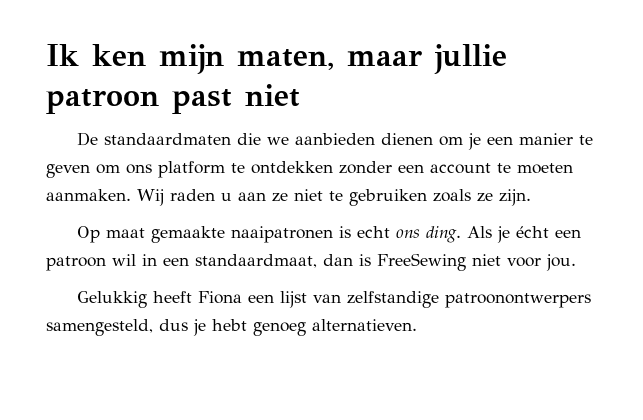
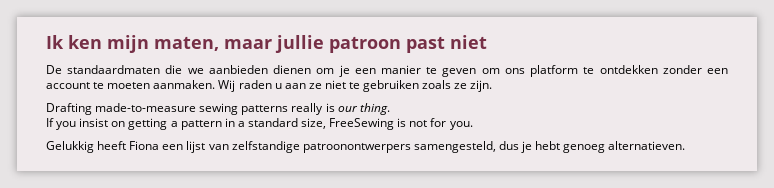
- Op maat gemaakte naaipatronen is echt ons ding. Als je écht een patroon wil in een standaardmaat, dan is FreeSewing niet voor jou.
+ Drafting made-to-measure sewing patterns really is our thing.
+ If you insist on getting a pattern in a standard size, FreeSewing is not for you.

